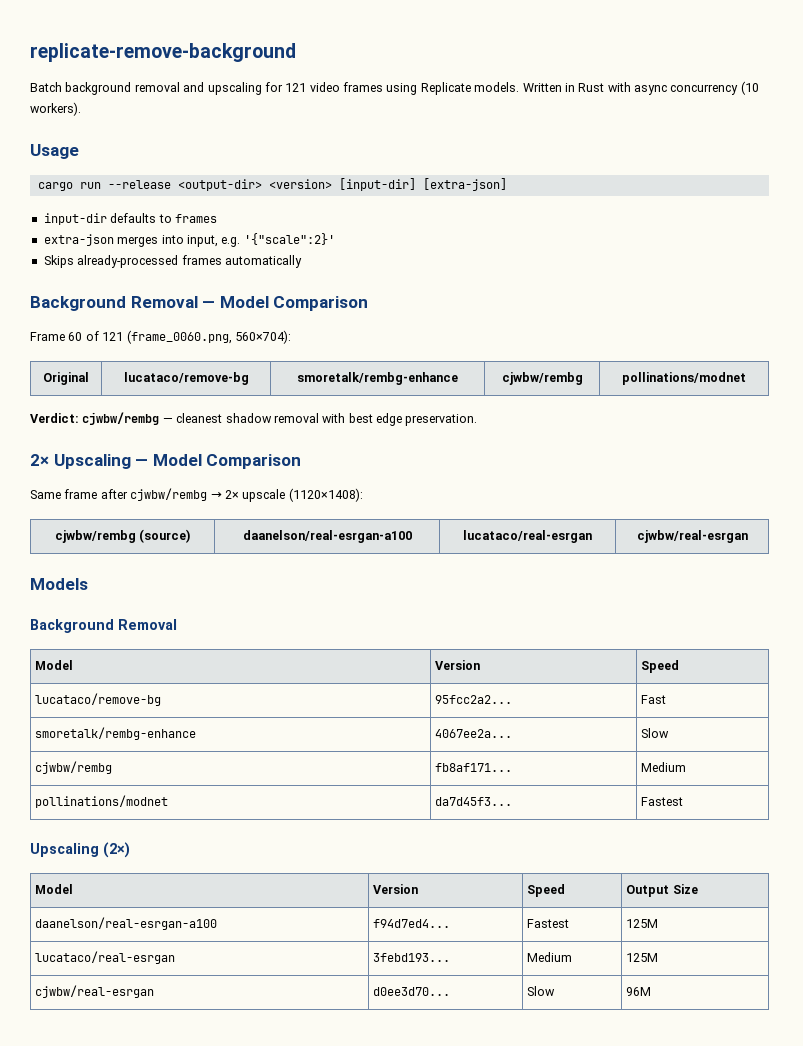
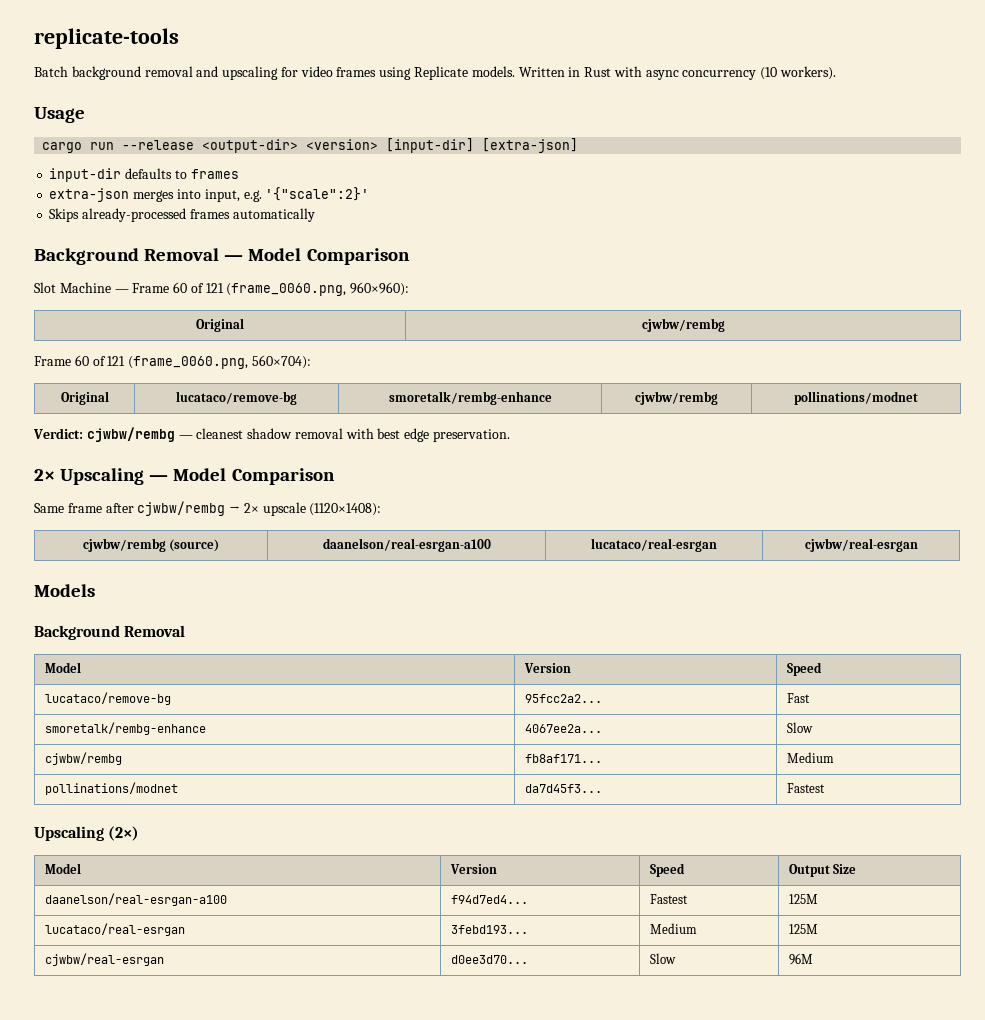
- replicate-remove-background
+ replicate-tools
- Batch background removal and upscaling for 121 video frames using Replicate models.
+ Batch background removal and upscaling for video frames using Replicate models.
+ Slot Machine — Frame 60 of 121 (frame_0060.png, 960×960):
+ Original | cjwbw/rembg

